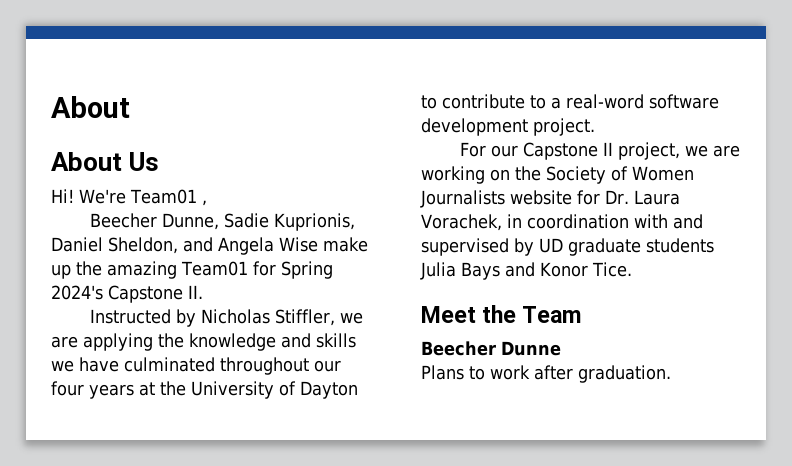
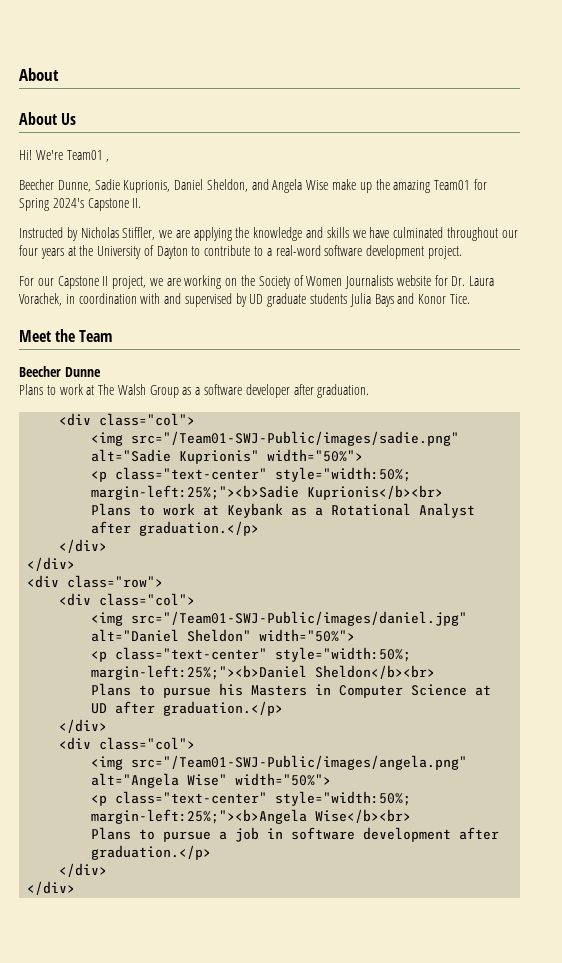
- Plans to work after graduation.
+ Plans to work at The Walsh Group as a software developer after graduation.
+ <div class="col">
+ <img src="/Team01-SWJ-Public/images/sadie.png" alt="Sadie Kuprionis" width="50%">
+ <p class="text-center" style="width:50%; margin-left:25%;"><b>Sadie Kuprionis</b><br>
+ Plans to work at Keybank as a Rotational Analyst after graduation.</p>
+ </div>
+ </div>
+ <div class="row">
+ <div class="col">
+ <img src="/Team01-SWJ-Public/images/daniel.jpg" alt="Daniel Sheldon" width="50%">
+ <p class="text-center" style="width:50%; margin-left:25%;"><b>Daniel Sheldon</b><br>
+ Plans to pursue his Masters in Computer Science at UD after graduation.</p>
+ </div>
+ <div class="col">
+ <img src="/Team01-SWJ-Public/images/angela.png" alt="Angela Wise" width="50%">
+ <p class="text-center" style="width:50%; margin-left:25%;"><b>Angela Wise</b><br>
+ Plans to pursue a job in software development after graduation.</p>
+ </div>
+ </div>

